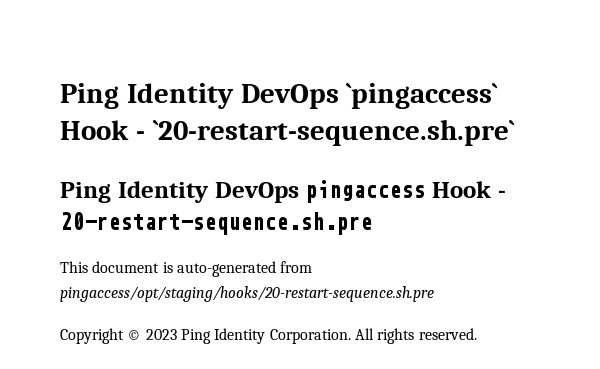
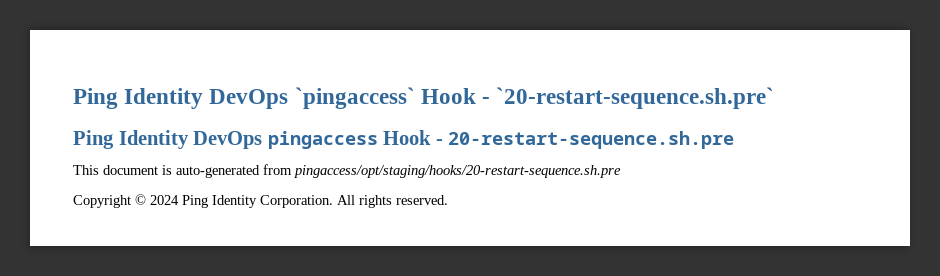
- Copyright © 2023 Ping Identity Corporation.
+ Copyright © 2024 Ping Identity Corporation.

